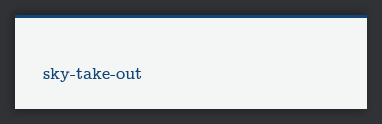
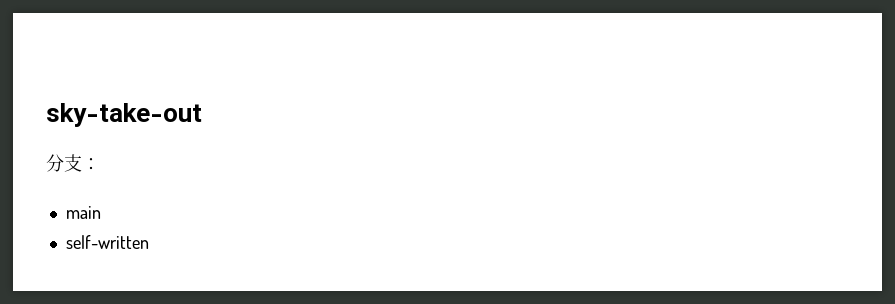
+ 分支：
+ main
+ self-written

